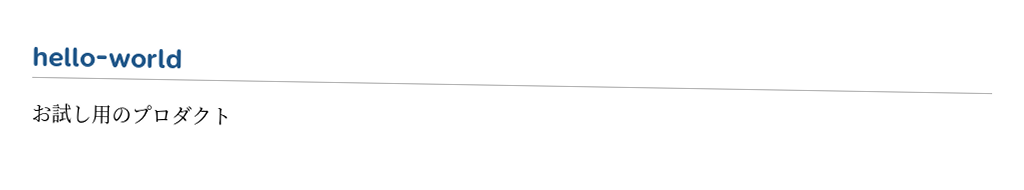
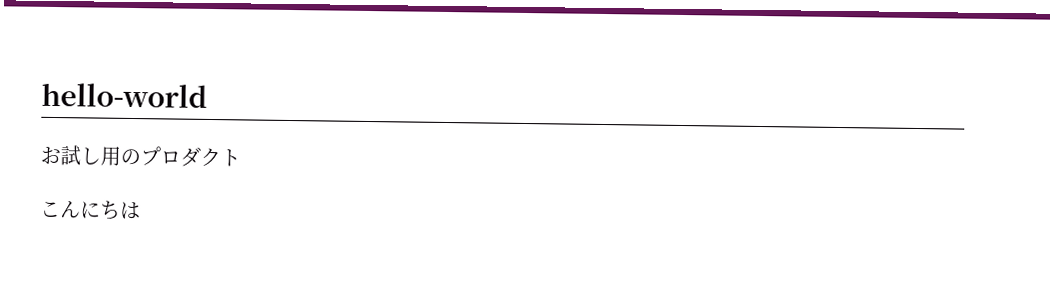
+ こんにちは

